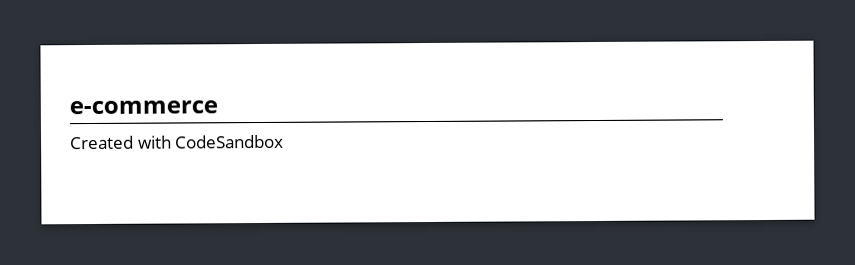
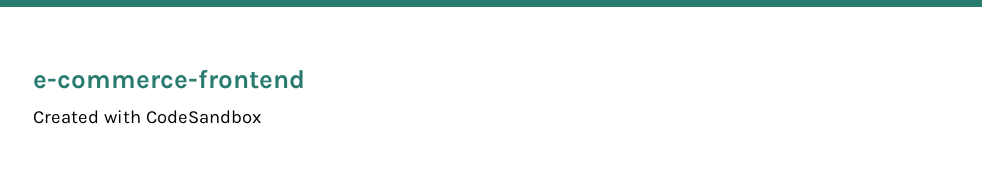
- e-commerce
+ e-commerce-frontend

